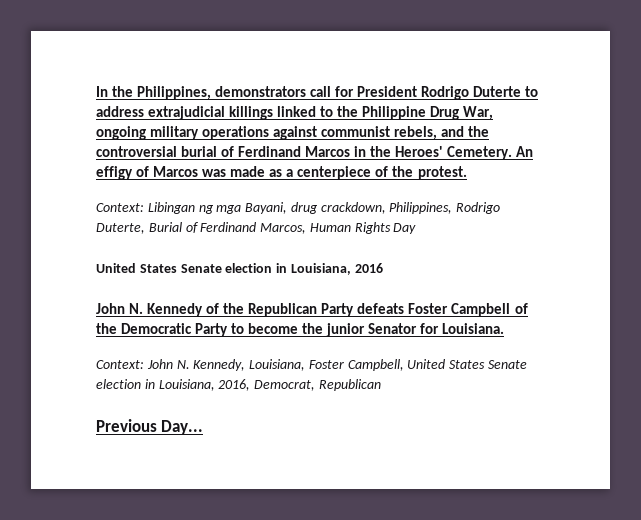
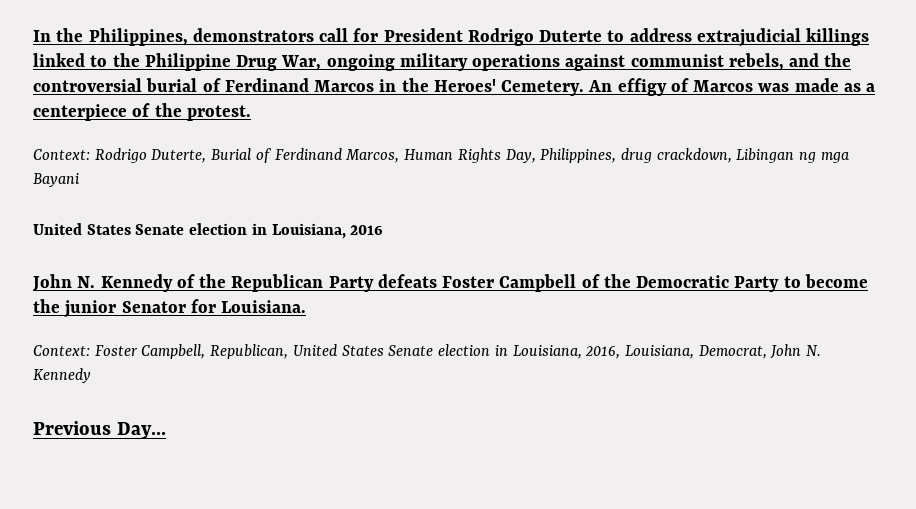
- Context: Libingan ng mga Bayani, drug crackdown, Philippines, Rodrigo Duterte, Burial of Ferdinand Marcos, Human Rights Day
+ Context: Rodrigo Duterte, Burial of Ferdinand Marcos, Human Rights Day, Philippines, drug crackdown, Libingan ng mga Bayani
- Context: John N. Kennedy, Louisiana, Foster Campbell, United States Senate election in Louisiana, 2016, Democrat, Republican
+ Context: Foster Campbell, Republican, United States Senate election in Louisiana, 2016, Louisiana, Democrat, John N. Kennedy

